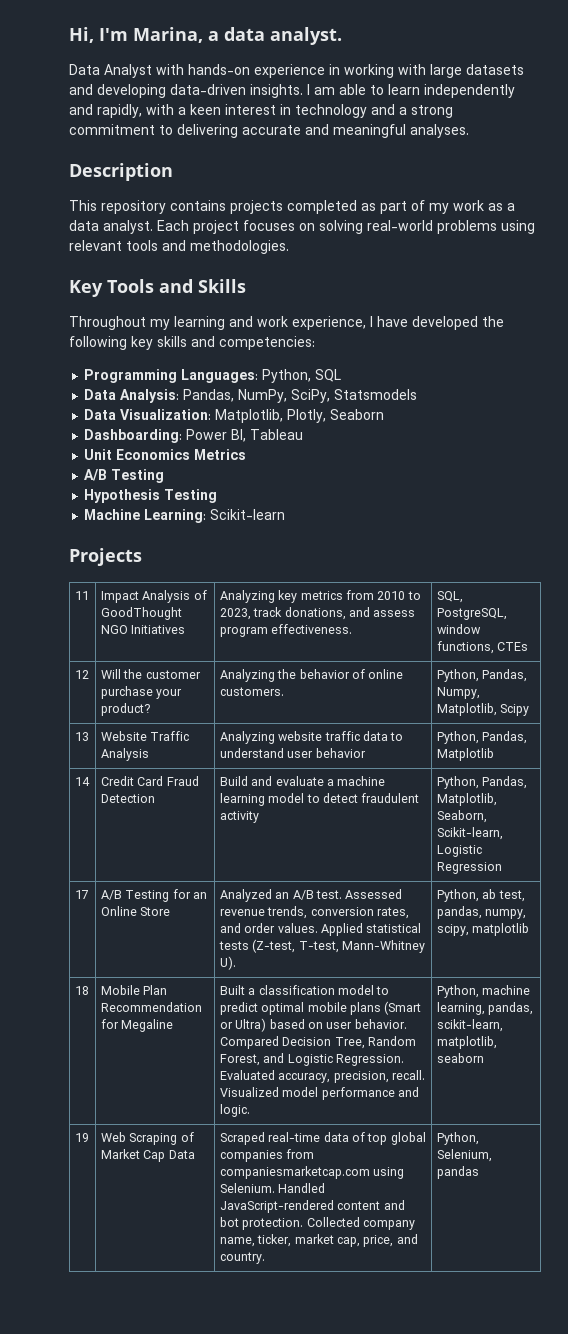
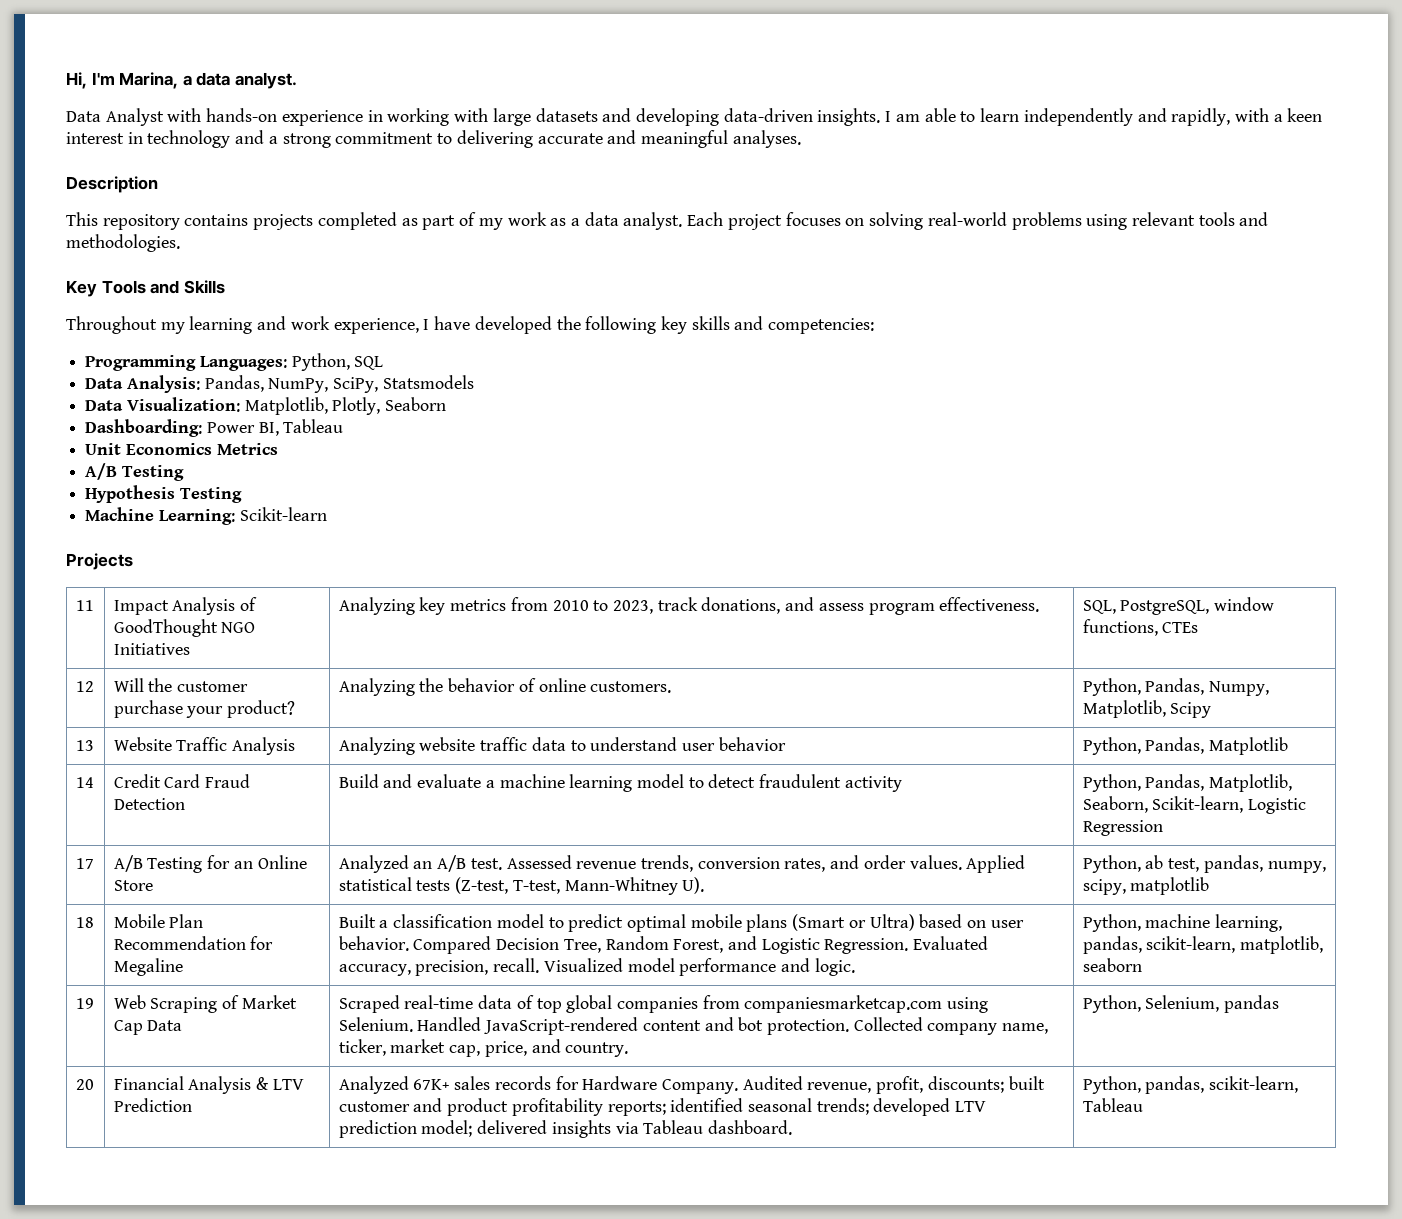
+ 20 | Financial Analysis & LTV Prediction | Analyzed 67K+ sales records for Hardware Company. Audited revenue, profit, discounts; built customer and product profitability reports; identified seasonal trends; developed LTV prediction model; delivered insights via Tableau dashboard. | Python, pandas, scikit-learn, Tableau

